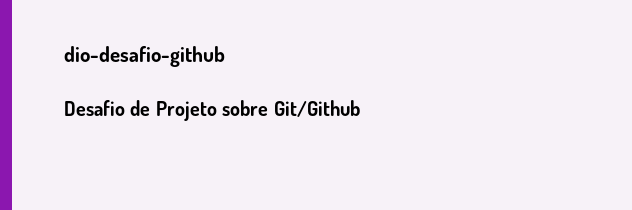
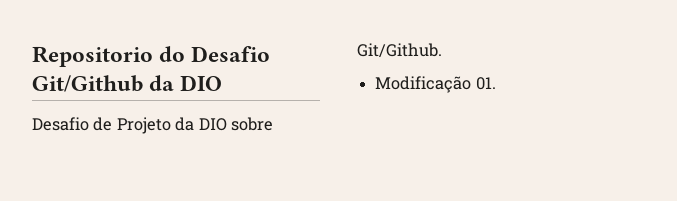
- dio-desafio-github
- Desafio de Projeto sobre Git/Github
+ Repositorio do Desafio Git/Github da DIO
+ Desafio de Projeto da DIO sobre Git/Github.
+ Modificação 01.

